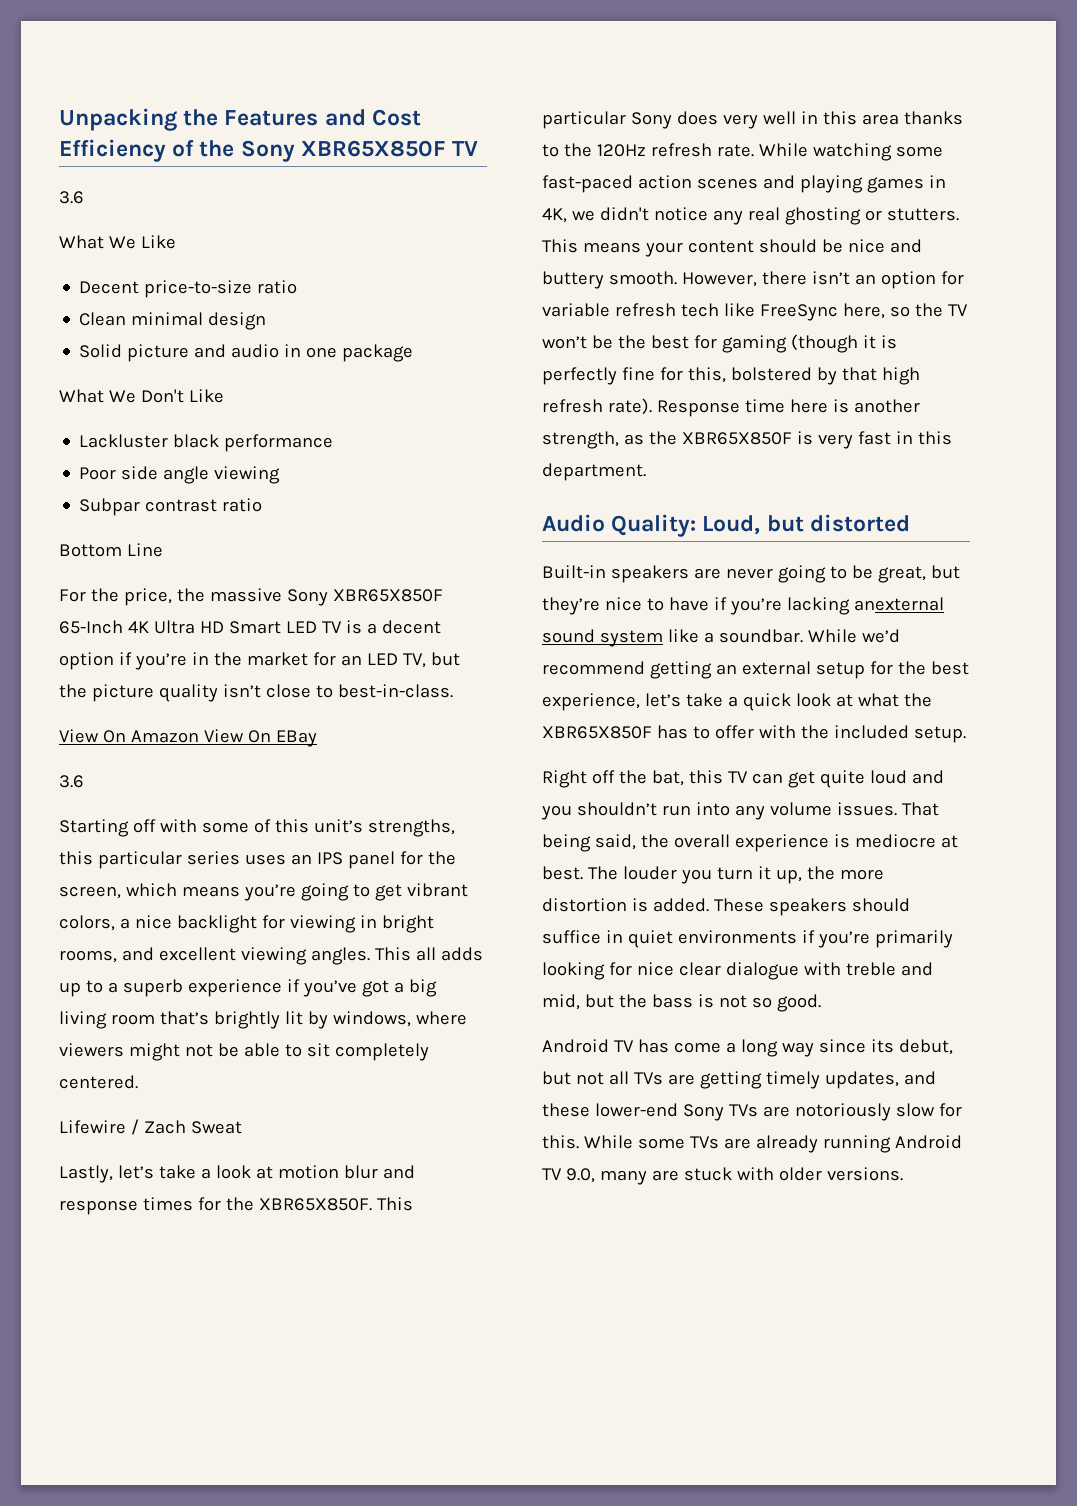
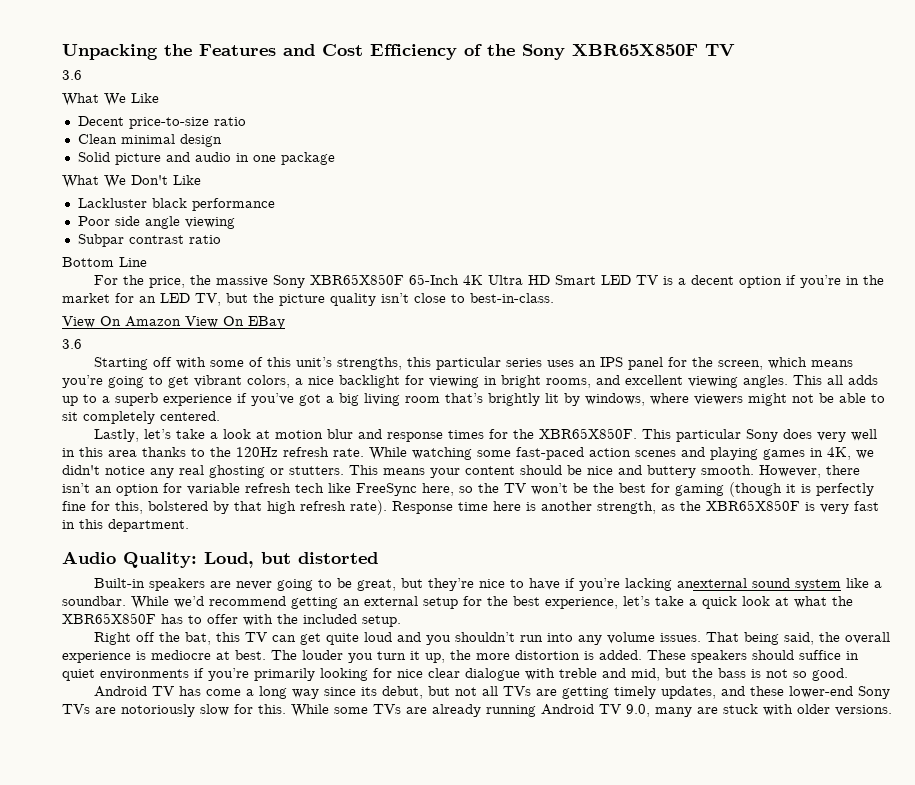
- Lifewire / Zach Sweat

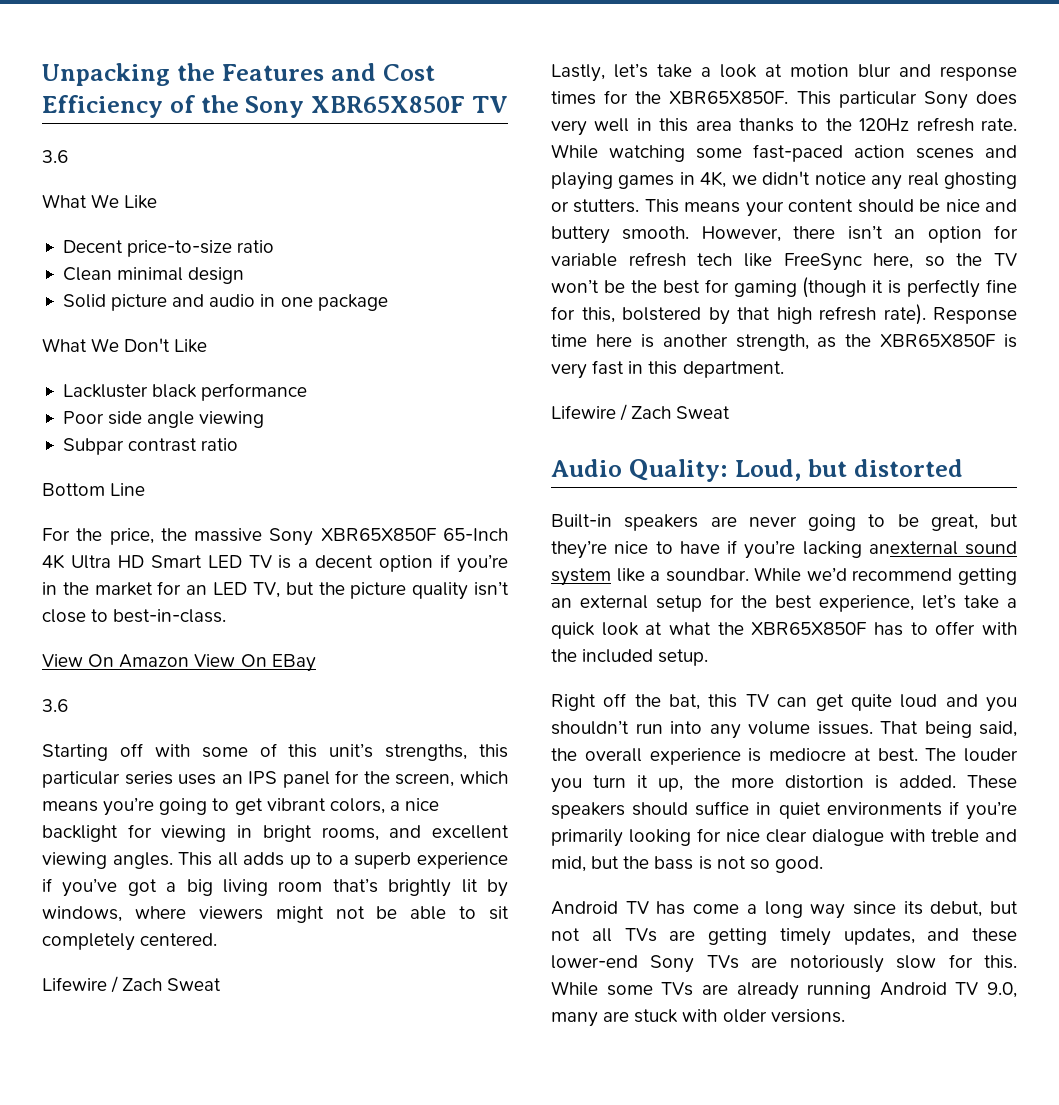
  This all adds up to a superb experience if you’ve got a big living room that’s brightly lit by windows, where viewers might not be able to sit completely centered.
+ Lifewire / Zach Sweat
  Response time here is another strength, as the XBR65X850F is very fast in this department.
+ Lifewire / Zach Sweat

